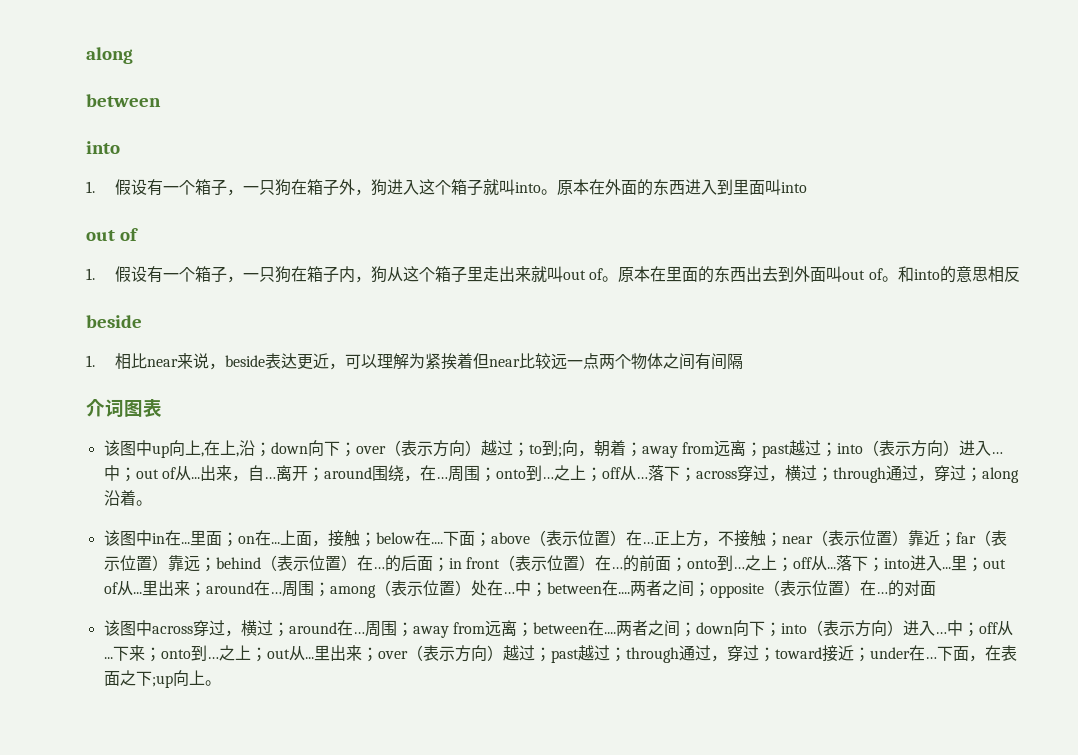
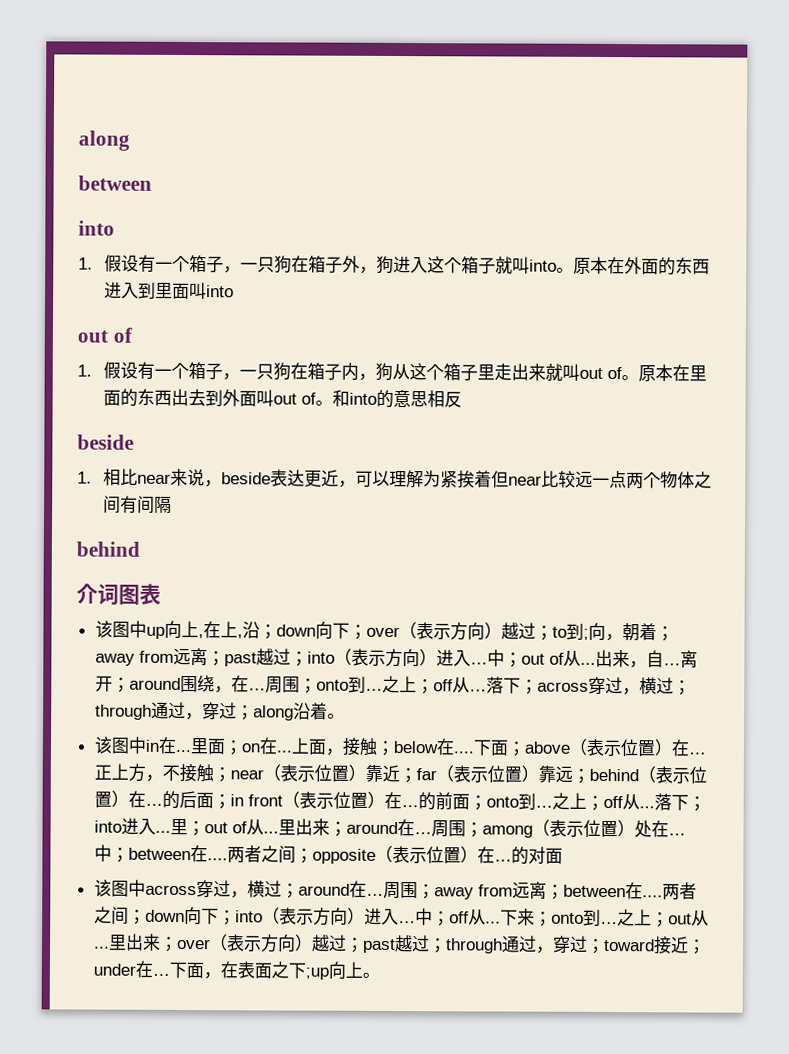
  1.相比near来说，beside表达更近，可以理解为紧挨着但near比较远一点两个物体之间有间隔
+ behind

